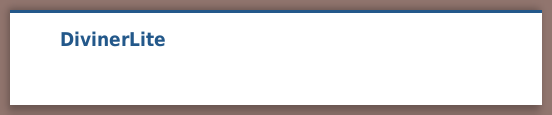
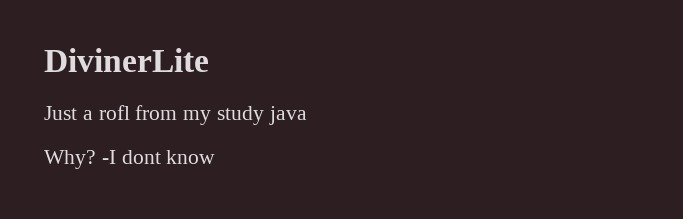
+ Just a rofl from my study java
+ Why? -I dont know

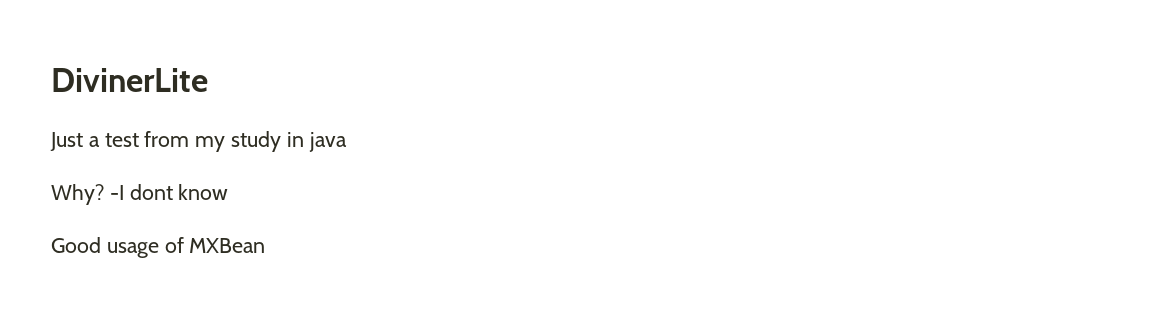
- Just a rofl from my study java
+ Just a test from my study in java
+ Good usage of MXBean

